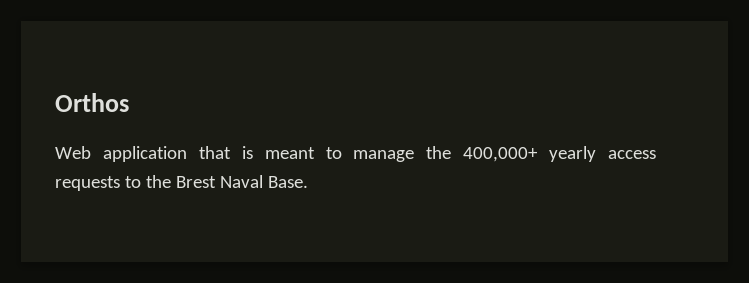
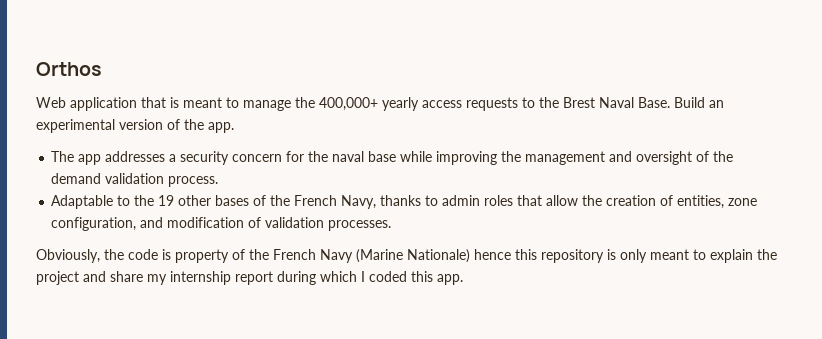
+ Build an experimental version of the app.
+ The app addresses a security concern for the naval base while improving the management and oversight of the demand validation process.
+ Adaptable to the 19 other bases of the French Navy, thanks to admin roles that allow the creation of entities, zone configuration, and modification of validation processes.
+ Obviously, the code is property of the French Navy (Marine Nationale) hence this repository is only meant to explain the project and share my internship report during which I coded this app.

